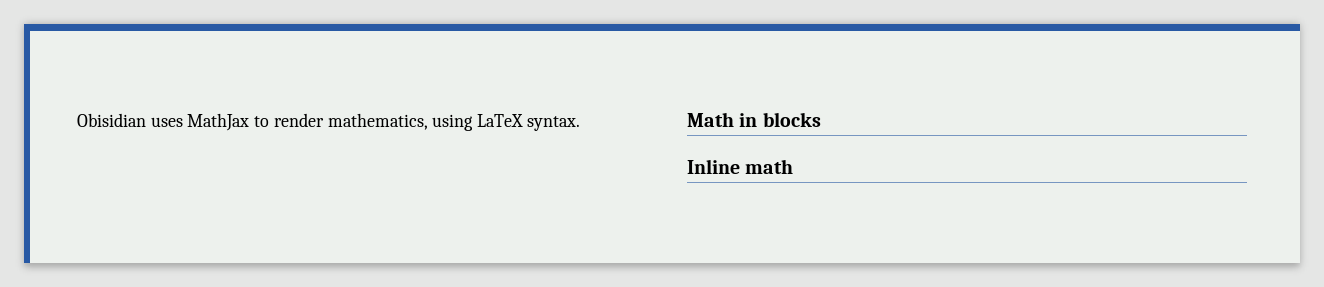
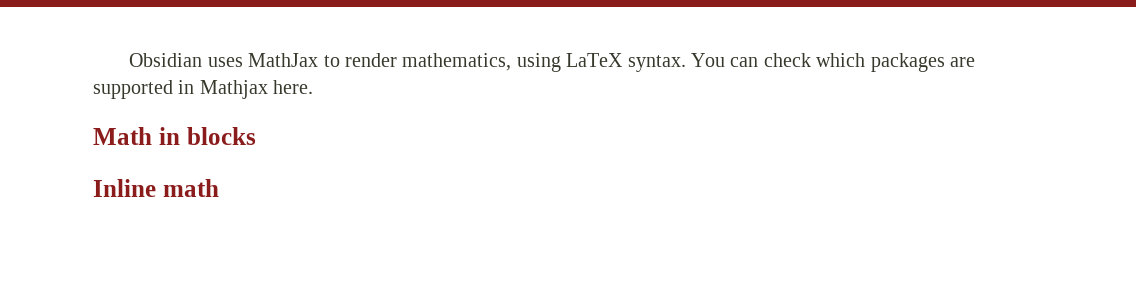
- Obisidian uses MathJax to render mathematics, using LaTeX syntax.
+ Obsidian uses MathJax to render mathematics, using LaTeX syntax. You can check which packages are supported in Mathjax here.

